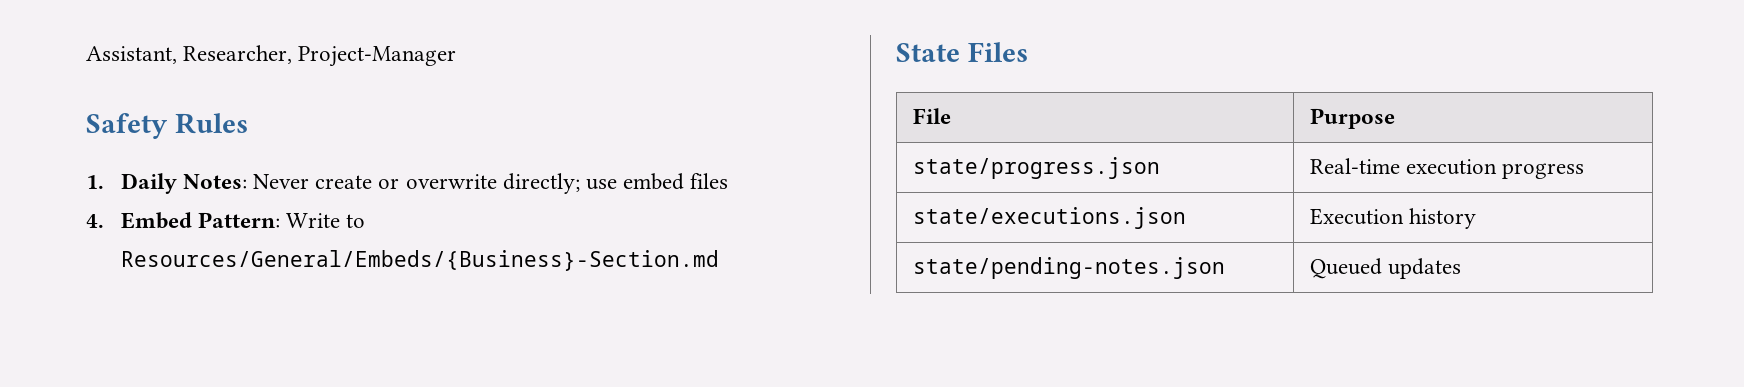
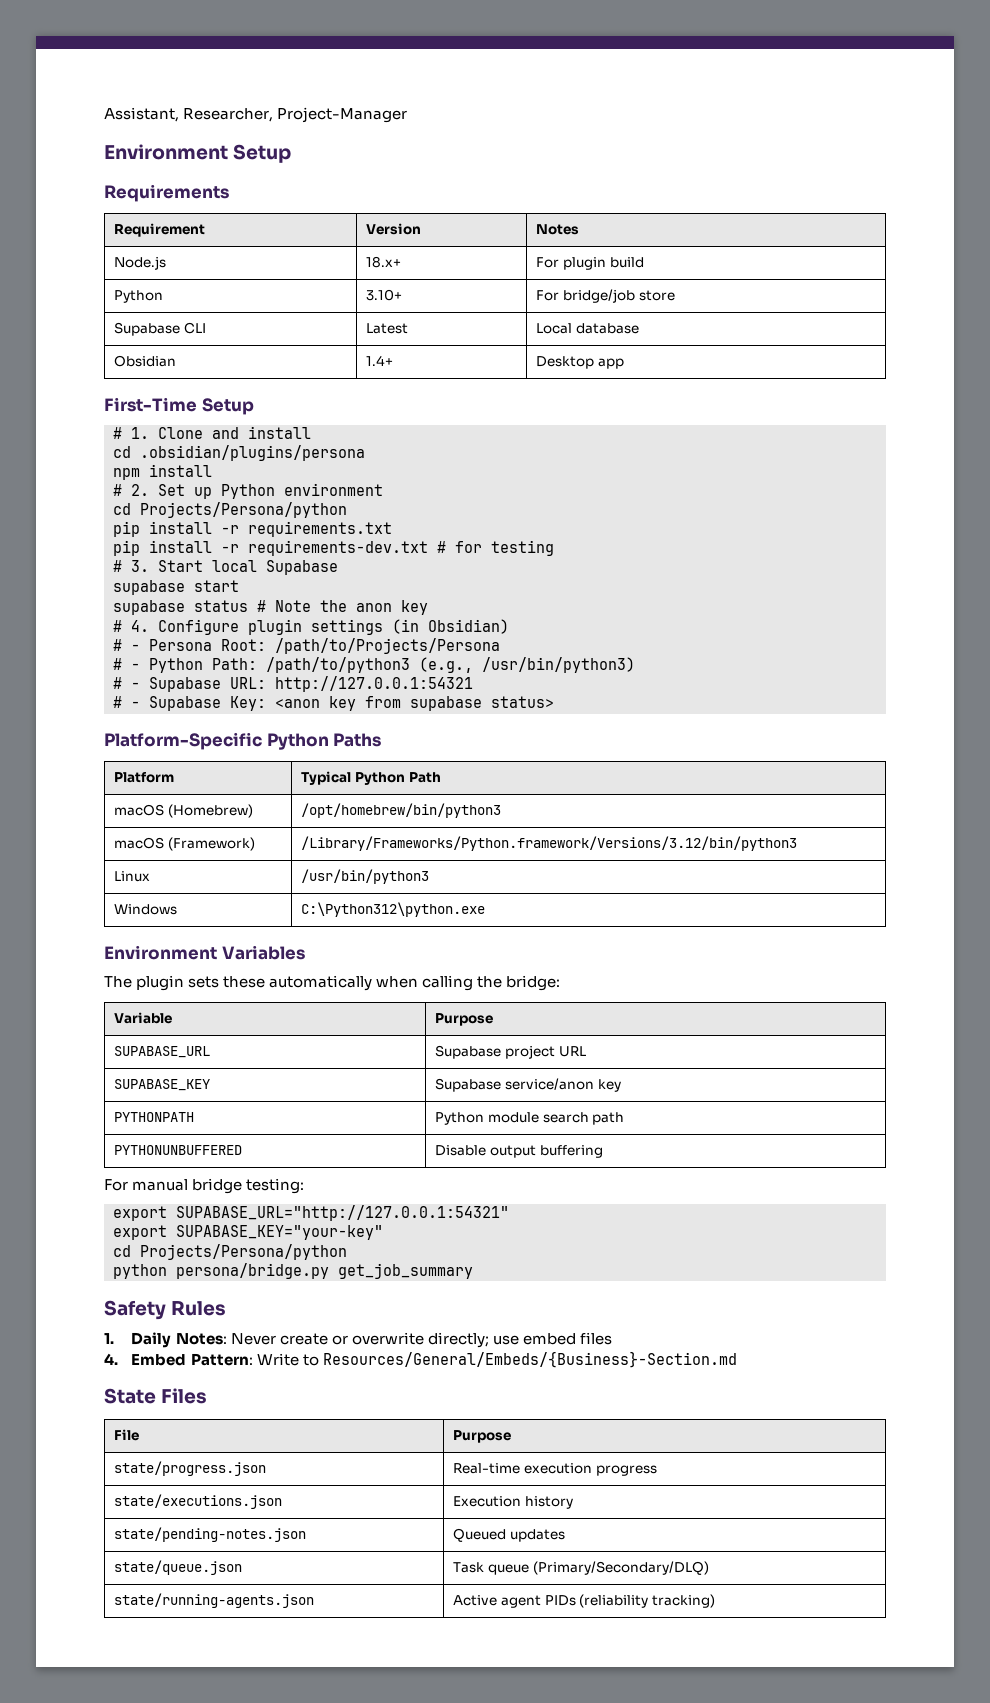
+ Environment Setup
+ Requirements
+ Requirement | Version | Notes
+ Node.js | 18.x+ | For plugin build
+ Python | 3.10+ | For bridge/job store
+ Supabase CLI | Latest | Local database
+ Obsidian | 1.4+ | Desktop app
+ First-Time Setup
+ # 1. Clone and install
+ cd .obsidian/plugins/persona
+ npm install
+ # 2. Set up Python environment
+ cd Projects/Persona/python
+ pip install -r requirements.txt
+ pip install -r requirements-dev.txt # for testing
+ # 3. Start local Supabase
+ supabase start
+ supabase status # Note the anon key
+ # 4. Configure plugin settings (in Obsidian)
+ # - Persona Root: /path/to/Projects/Persona
+ # - Python Path: /path/to/python3 (e.g., /usr/bin/python3)
+ # - Supabase URL: http://127.0.0.1:54321
+ # - Supabase Key: <anon key from supabase status>
+ Platform-Specific Python Paths
+ Platform | Typical Python Path
+ macOS (Homebrew) | /opt/homebrew/bin/python3
+ macOS (Framework) | /Library/Frameworks/Python.framework/Versions/3.12/bin/python3
+ Linux | /usr/bin/python3
+ Windows | C:\Python312\python.exe
+ Environment Variables
+ The plugin sets these automatically when calling the bridge:
+ Variable | Purpose
+ SUPABASE_URL | Supabase project URL
+ SUPABASE_KEY | Supabase service/anon key
+ PYTHONPATH | Python module search path
+ PYTHONUNBUFFERED | Disable output buffering
+ For manual bridge testing:
+ export SUPABASE_URL="http://127.0.0.1:54321"
+ export SUPABASE_KEY="your-key"
+ cd Projects/Persona/python
+ python persona/bridge.py get_job_summary
+ state/queue.json | Task queue (Primary/Secondary/DLQ)
+ state/running-agents.json | Active agent PIDs (reliability tracking)

